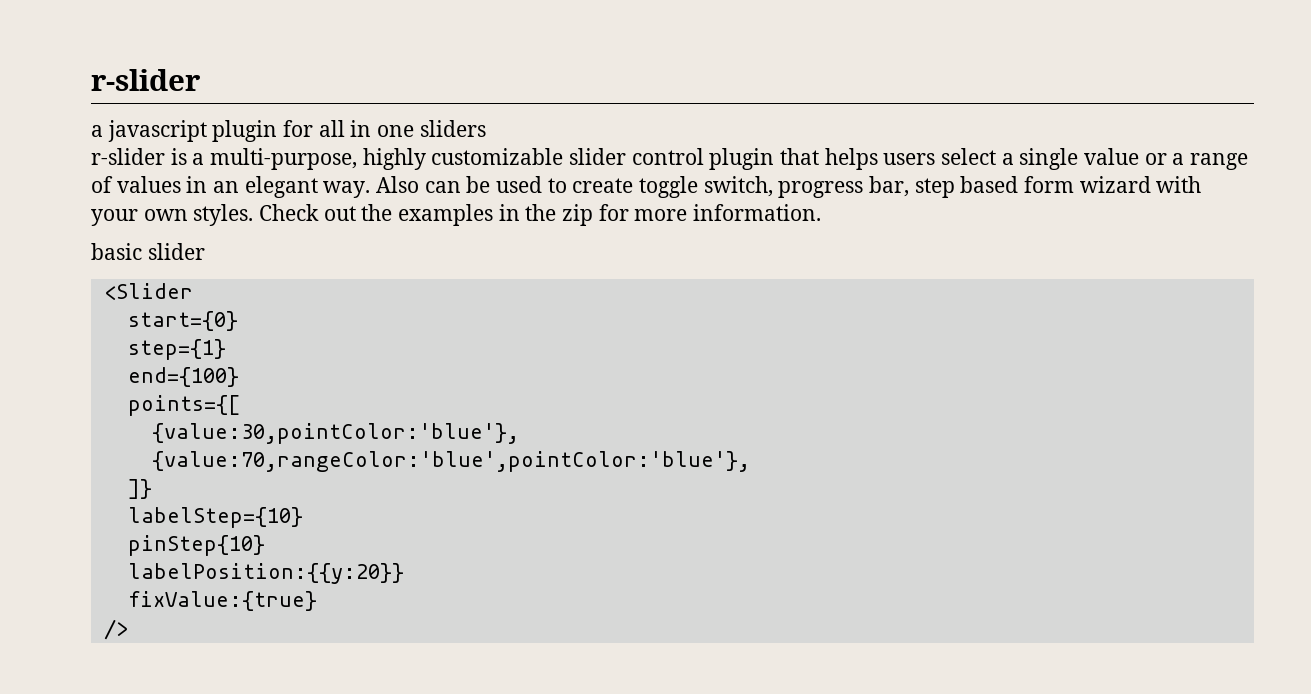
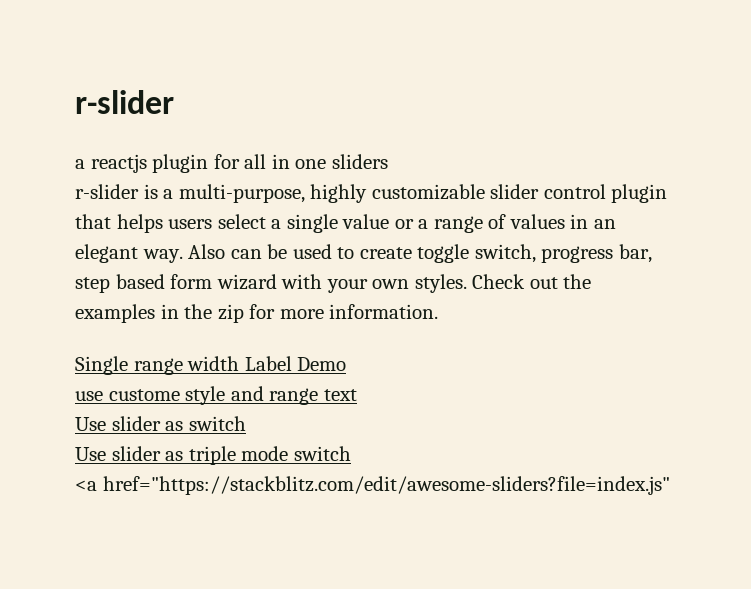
- a javascript plugin for all in one sliders
+ a reactjs plugin for all in one sliders
- basic slider
- <Slider
- start={0}
- step={1}
- end={100}
- points={[
- {value:30,pointColor:'blue'},
- {value:70,rangeColor:'blue',pointColor:'blue'},
- ]}
- labelStep={10}
- pinStep{10}
- labelPosition:{{y:20}}
- fixValue:{true}
- />
+ Single range width Label Demo
+ use custome style and range text
+ Use slider as switch
+ Use slider as triple mode switch
+ <a href="https://stackblitz.com/edit/awesome-sliders?file=index.js"

